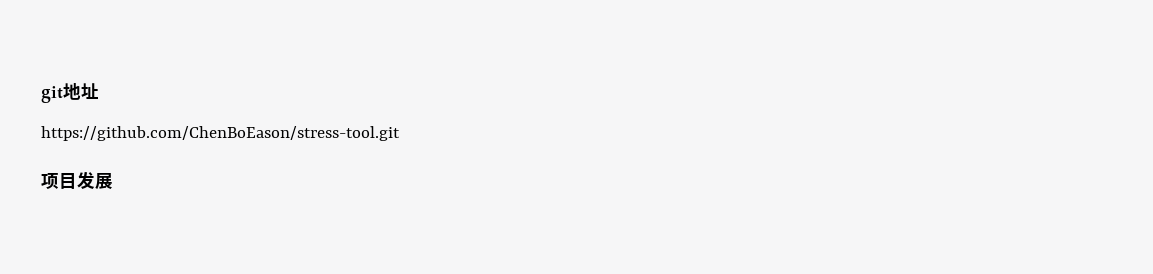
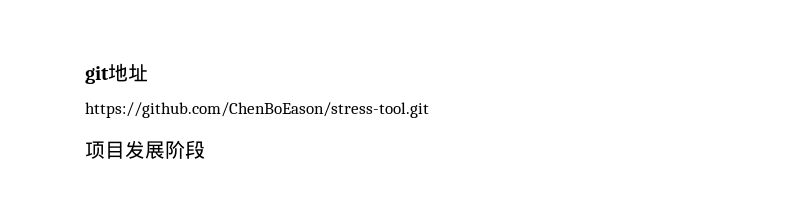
- 项目发展
+ 项目发展阶段

